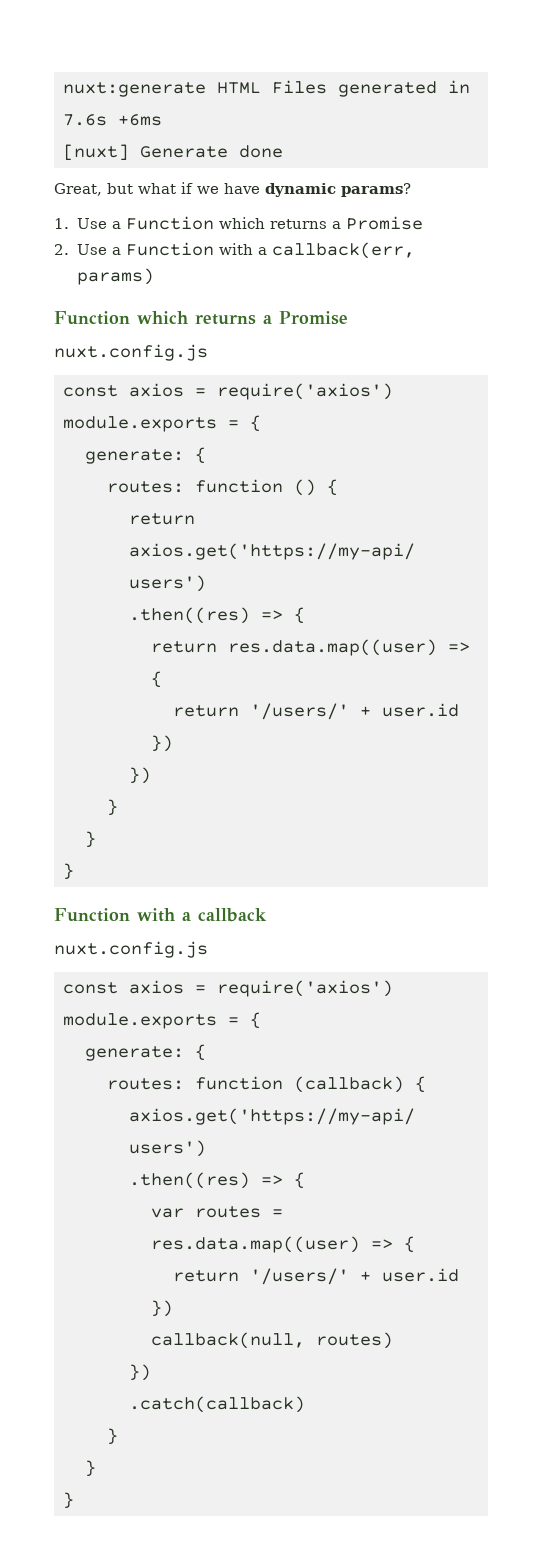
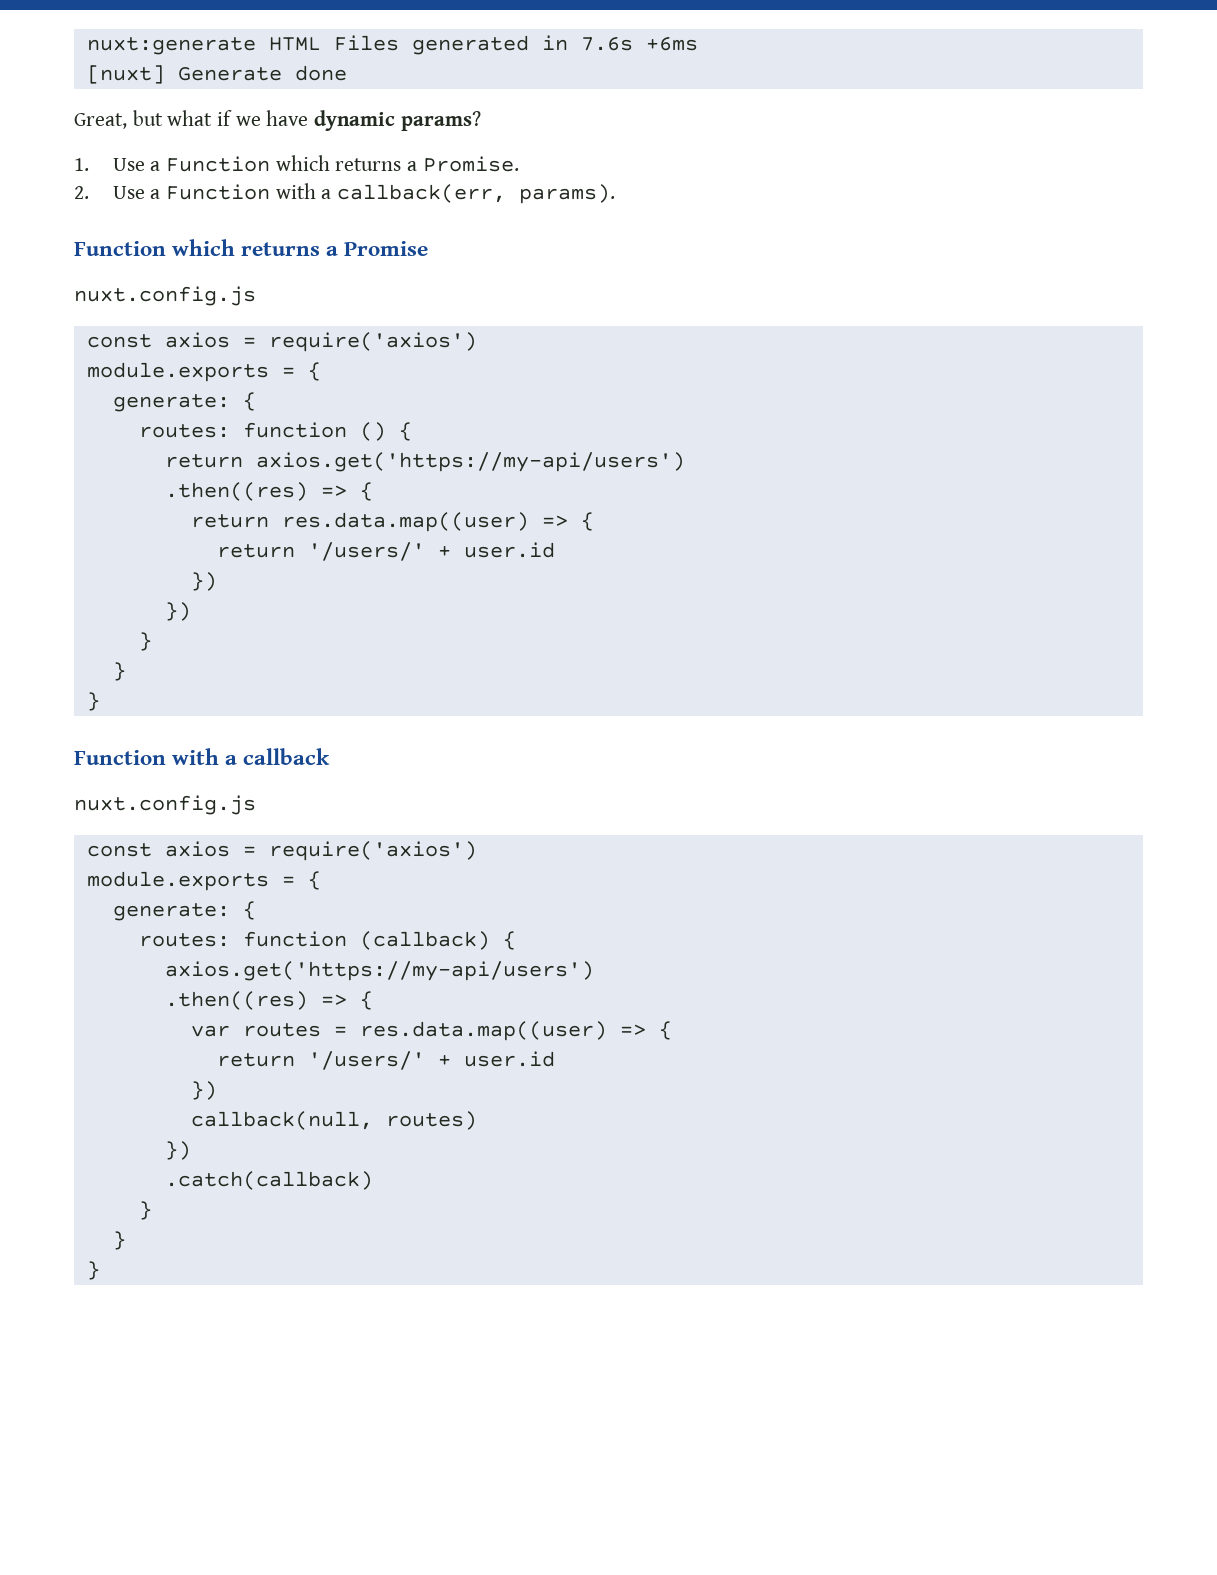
- 1. Use a Function which returns a Promise
+ 1. Use a Function which returns a Promise.
- 2. Use a Function with a callback(err, params)
+ 2. Use a Function with a callback(err, params).

